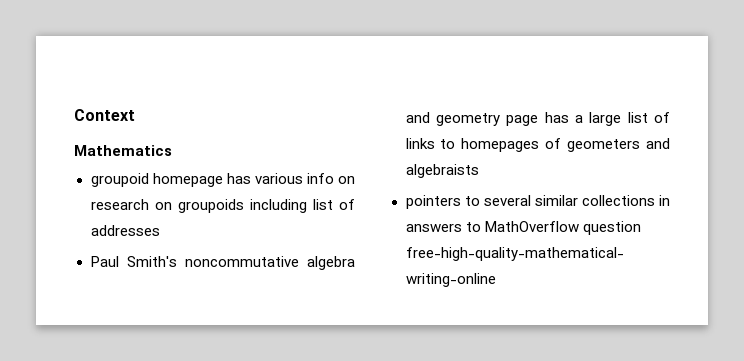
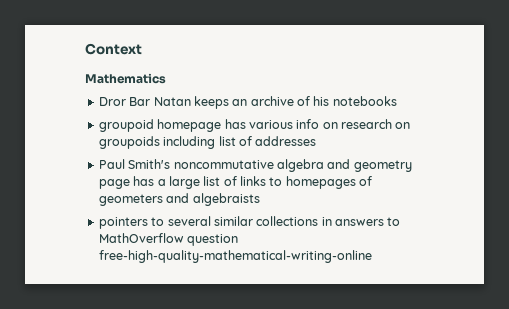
+ Dror Bar Natan keeps an archive of his notebooks

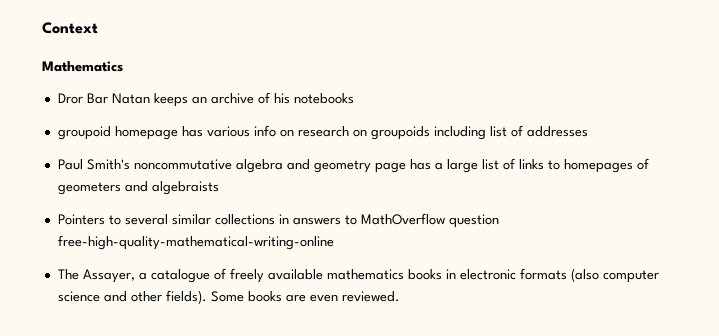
- pointers to several similar collections in answers to MathOverflow question free-high-quality-mathematical-writing-online
+ Pointers to several similar collections in answers to MathOverflow question free-high-quality-mathematical-writing-online
+ The Assayer, a catalogue of freely available mathematics books in electronic formats (also computer science and other fields). Some books are even reviewed.

